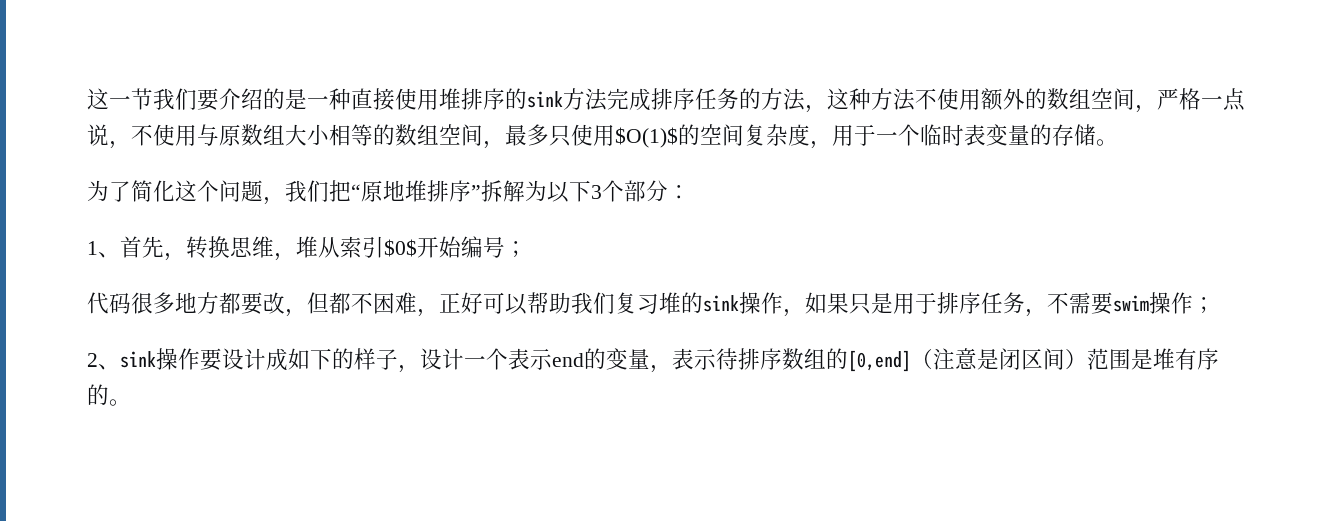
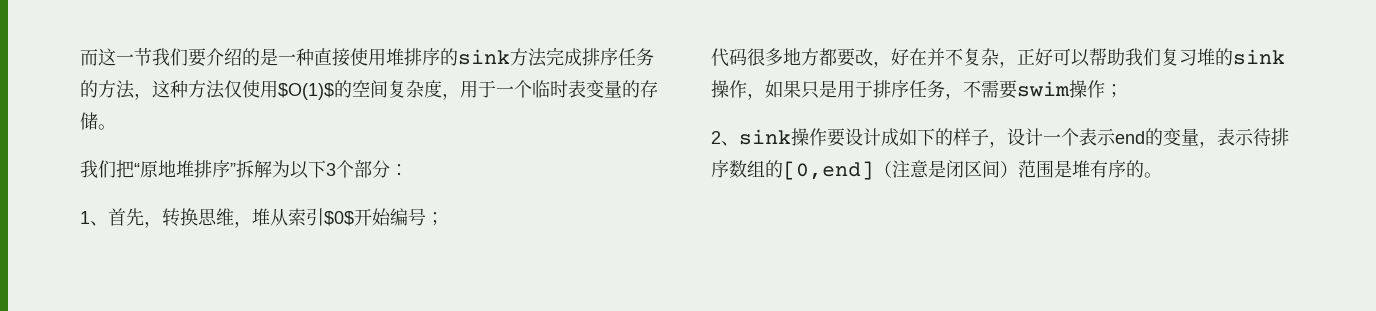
- 这一节我们要介绍的是一种直接使用堆排序的sink方法完成排序任务的方法，这种方法不使用额外的数组空间，严格一点说，不使用与原数组大小相等的数组空间，最多只使用$O(1)$的空间复杂度，用于一个临时表变量的存储。
+ 而这一节我们要介绍的是一种直接使用堆排序的sink方法完成排序任务的方法，这种方法仅使用$O(1)$的空间复杂度，用于一个临时表变量的存储。
- 为了简化这个问题，我们把“原地堆排序”拆解为以下3个部分：
+ 我们把“原地堆排序”拆解为以下3个部分：
- 代码很多地方都要改，但都不困难，正好可以帮助我们复习堆的sink操作，如果只是用于排序任务，不需要swim操作；
+ 代码很多地方都要改，好在并不复杂，正好可以帮助我们复习堆的sink操作，如果只是用于排序任务，不需要swim操作；

